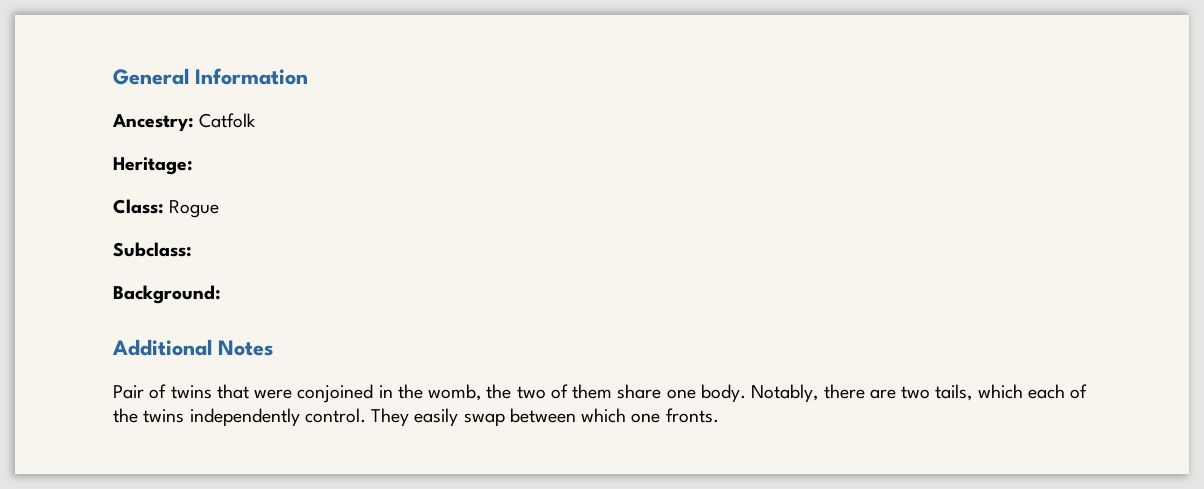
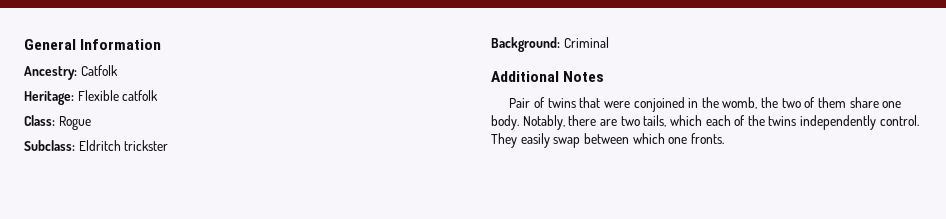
- Heritage:
+ Heritage: Flexible catfolk
- Subclass:
+ Subclass: Eldritch trickster
- Background:
+ Background: Criminal

